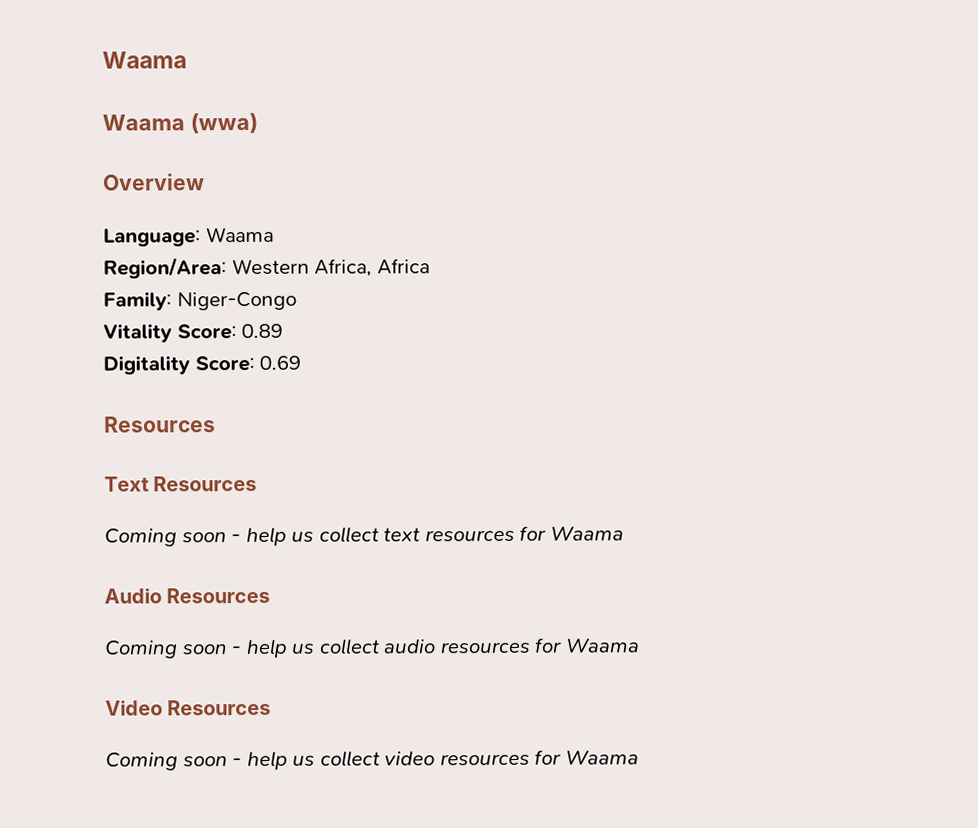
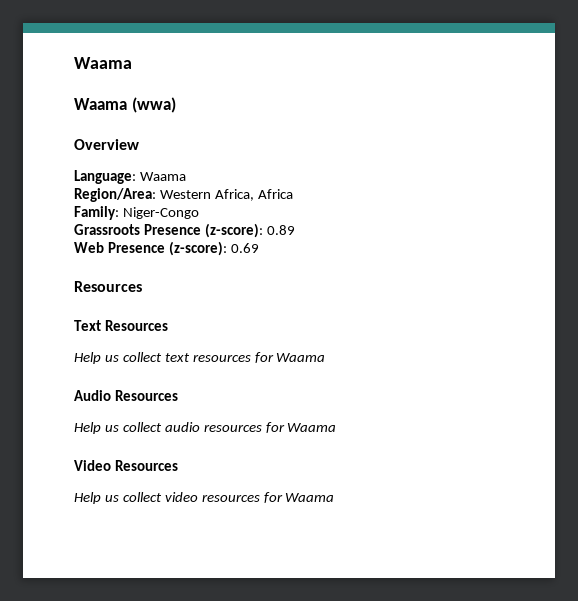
- Vitality Score: 0.89
- Digitality Score: 0.69
+ Grassroots Presence (z-score): 0.89
+ Web Presence (z-score): 0.69
- Coming soon - help us collect text resources for Waama
+ Help us collect text resources for Waama
- Coming soon - help us collect audio resources for Waama
+ Help us collect audio resources for Waama
- Coming soon - help us collect video resources for Waama
+ Help us collect video resources for Waama

